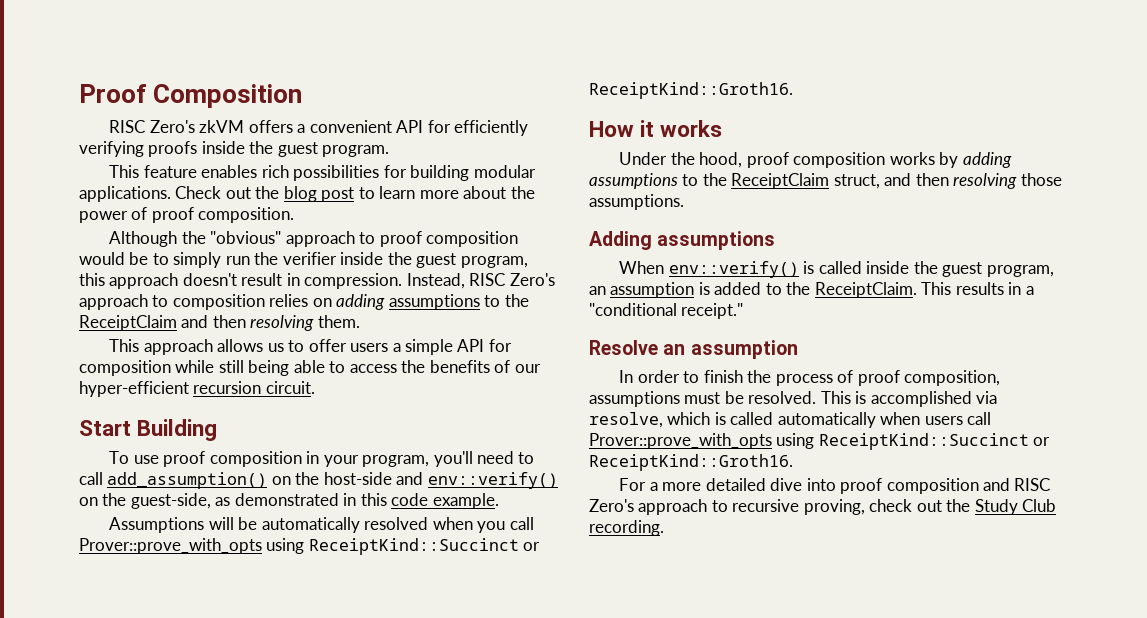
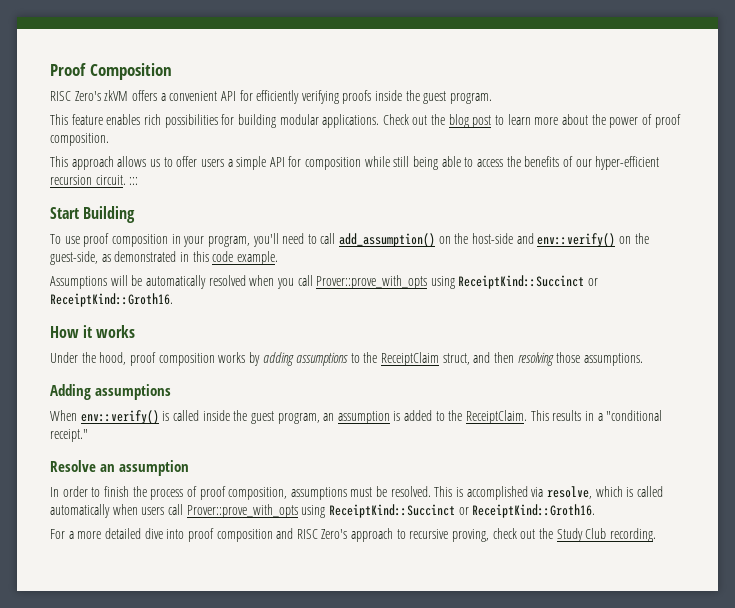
- Although the "obvious" approach to proof composition would be to simply run the verifier inside the guest program, this approach doesn't result in compression. Instead, RISC Zero's approach to composition relies on adding assumptions to the ReceiptClaim and then resolving them.
- This approach allows us to offer users a simple API for composition while still being able to access the benefits of our hyper-efficient recursion circuit.
+ This approach allows us to offer users a simple API for composition while still being able to access the benefits of our hyper-efficient recursion circuit. :::

